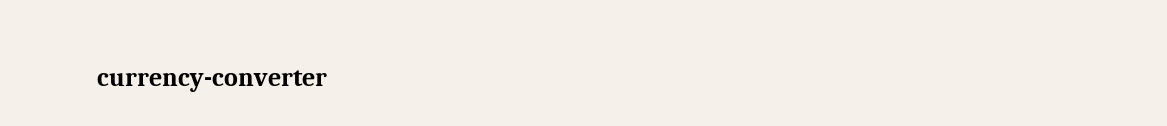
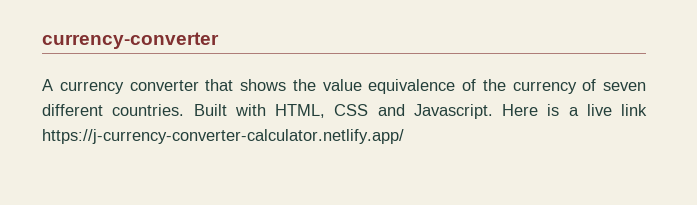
+ A currency converter that shows the value equivalence of the currency of seven different countries. Built with HTML, CSS and Javascript. Here is a live link https://j-currency-converter-calculator.netlify.app/

